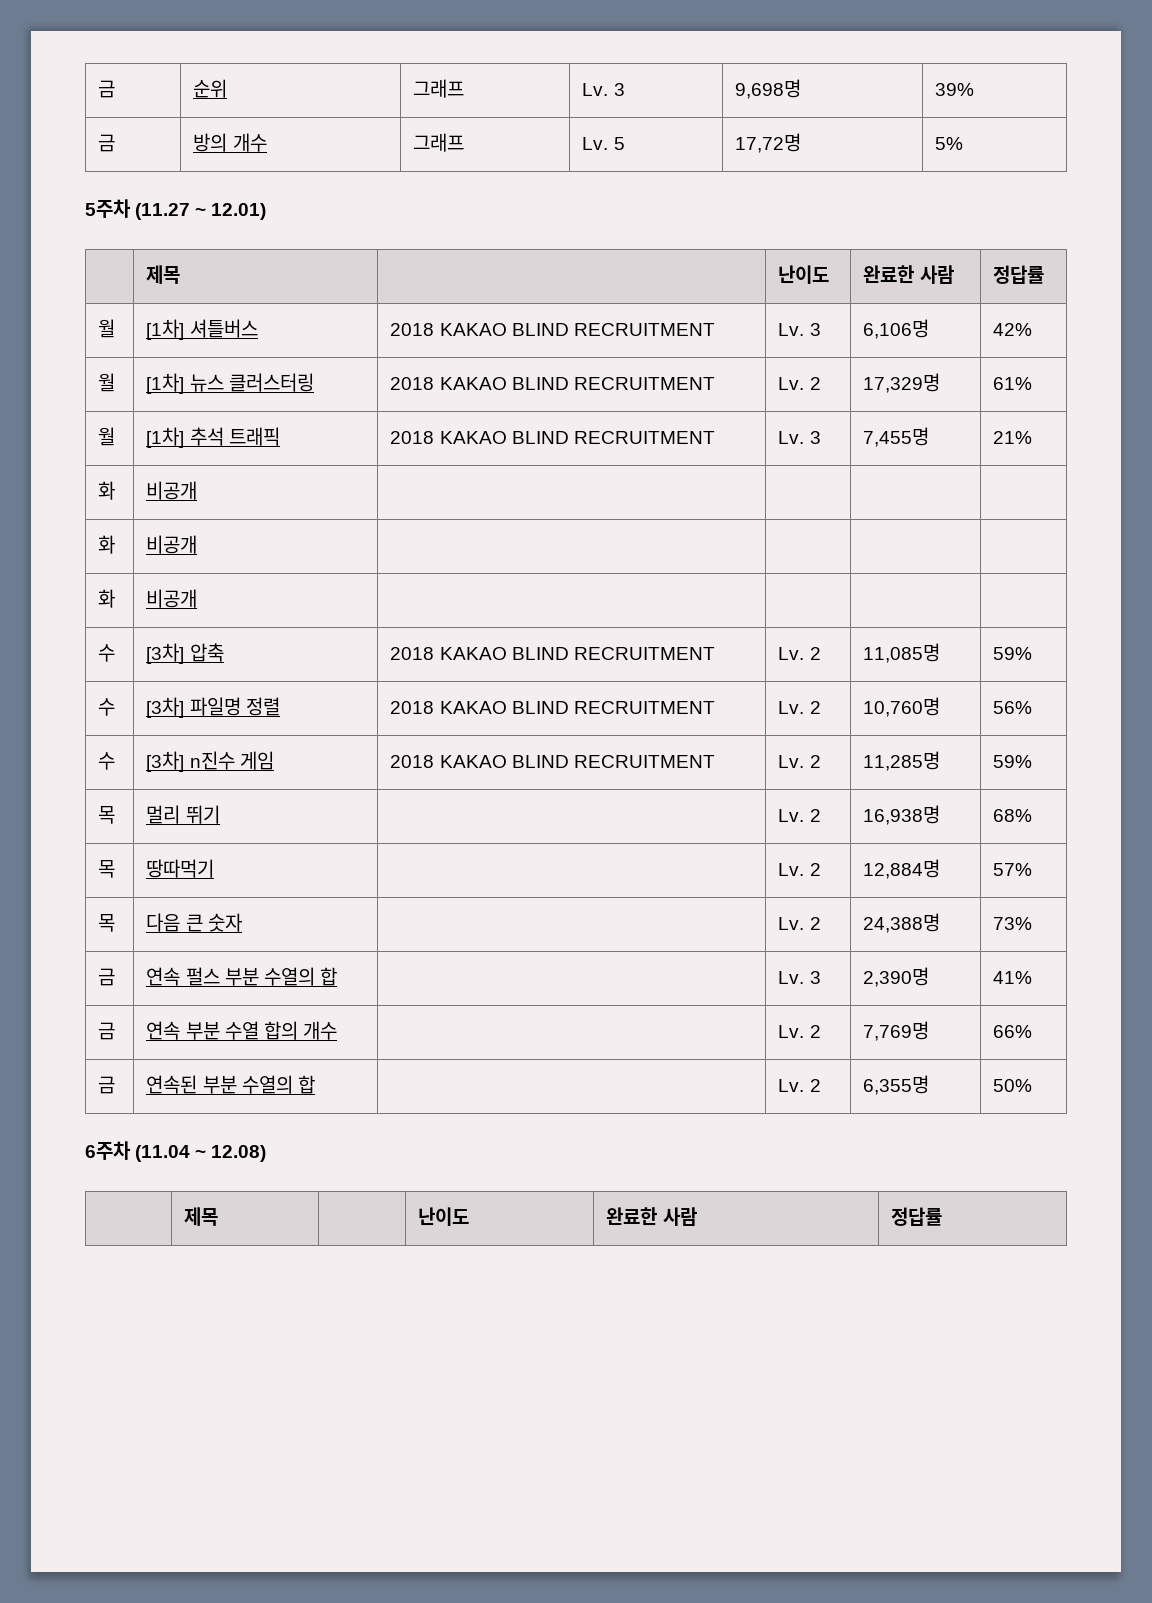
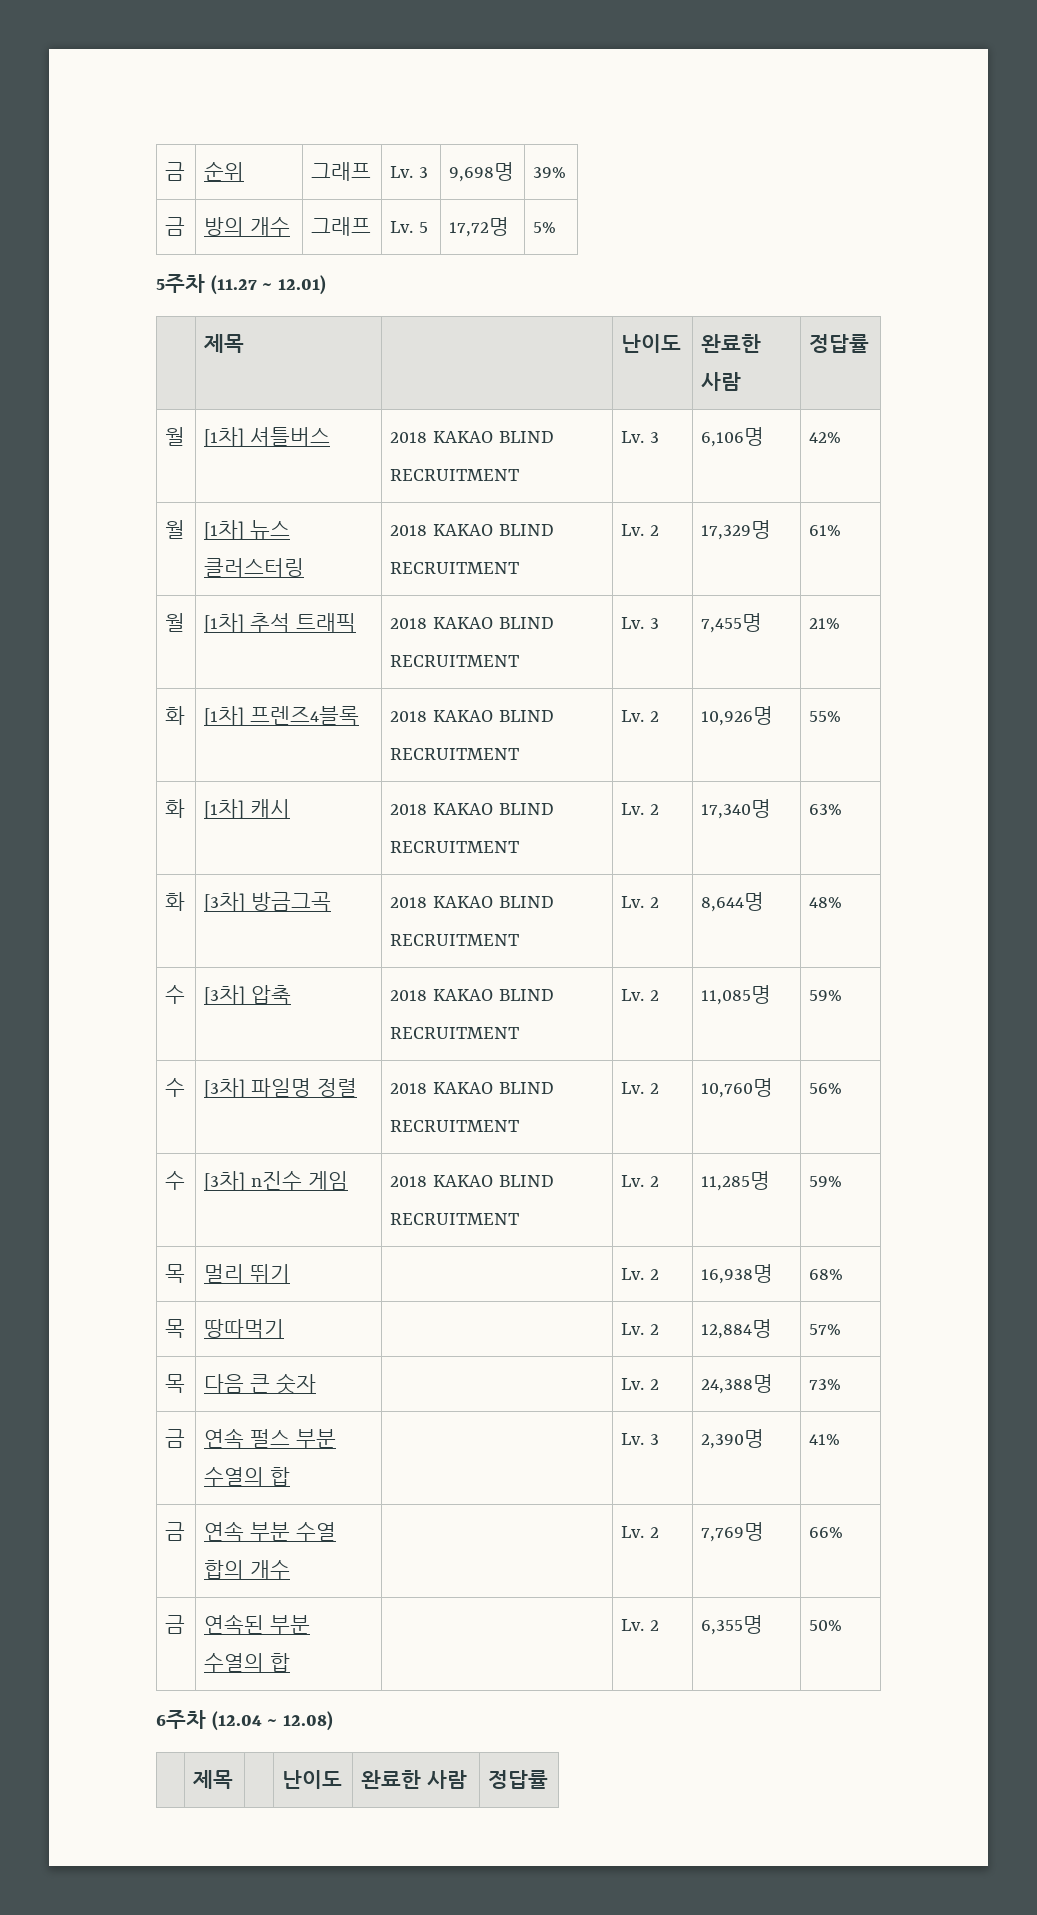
  월 | [1차] 추석 트래픽 | 2018 KAKAO BLIND RECRUITMENT | Lv. 3 | 7,455명 | 21%
- 화 | 비공개 | | | |
- 화 | 비공개 | | | |
- 화 | 비공개 | | | |
+ 화 | [1차] 프렌즈4블록 | 2018 KAKAO BLIND RECRUITMENT | Lv. 2 | 10,926명 | 55%
+ 화 | [1차] 캐시 | 2018 KAKAO BLIND RECRUITMENT | Lv. 2 | 17,340명 | 63%
+ 화 | [3차] 방금그곡 | 2018 KAKAO BLIND RECRUITMENT | Lv. 2 | 8,644명 | 48%
- 6주차 (11.04 ~ 12.08)
+ 6주차 (12.04 ~ 12.08)

